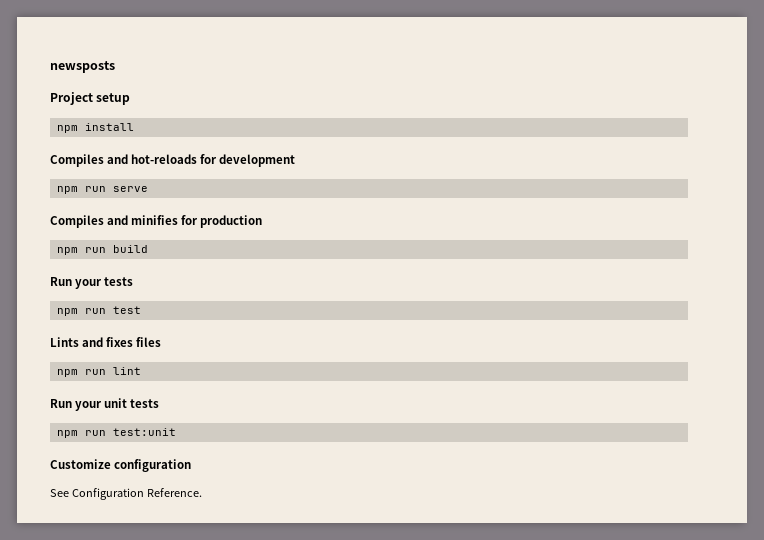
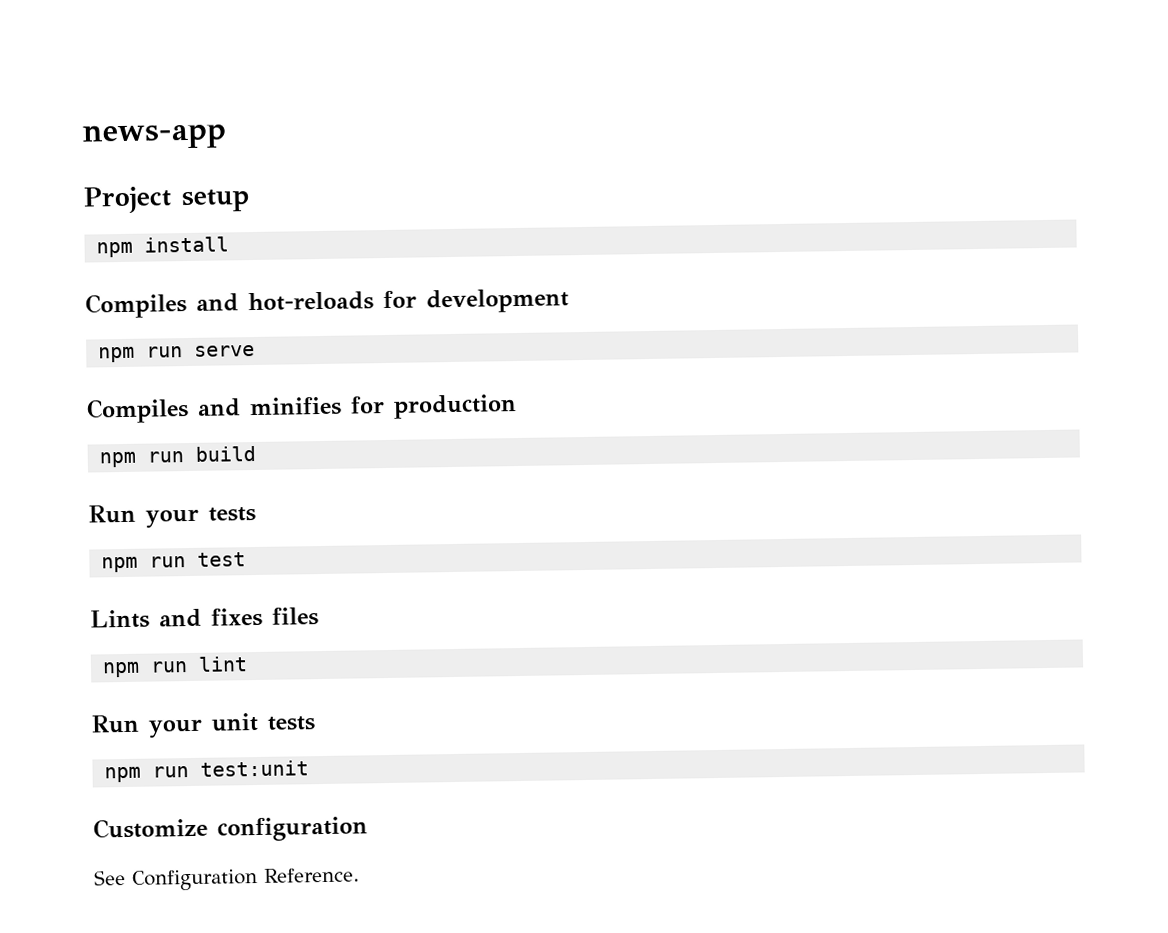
- newsposts
+ news-app

